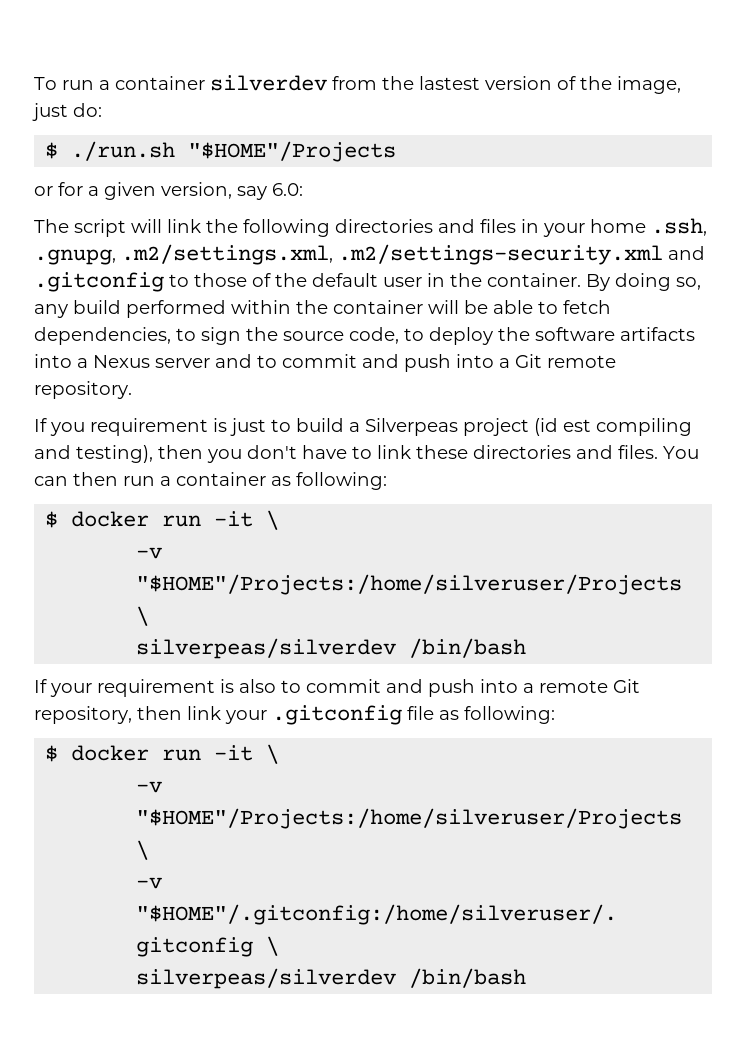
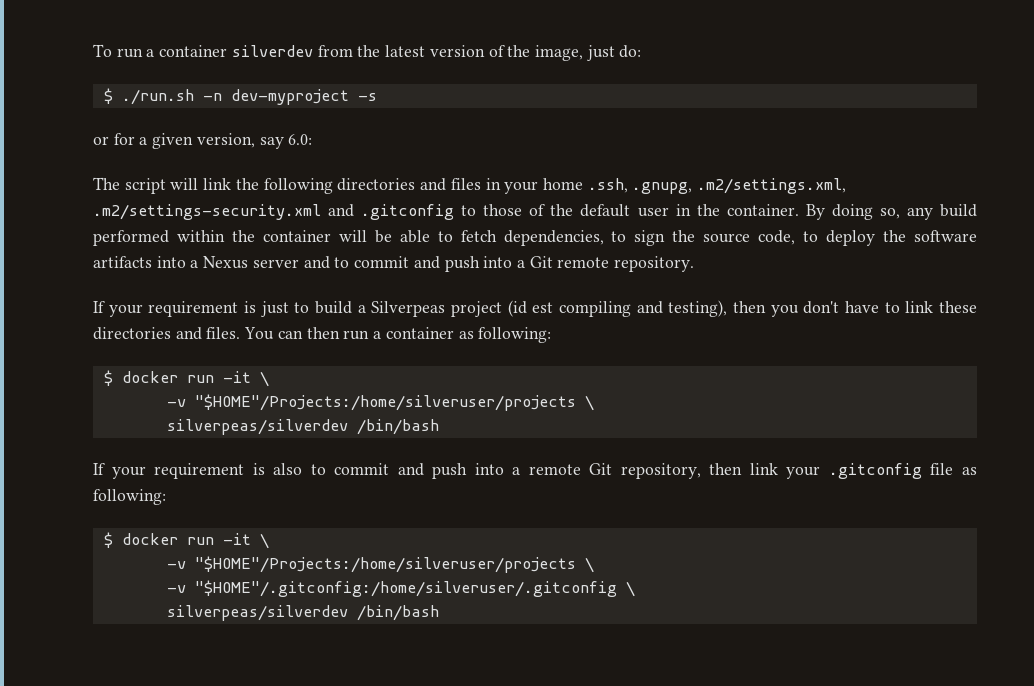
- To run a container silverdev from the lastest version of the image, just do:
+ To run a container silverdev from the latest version of the image, just do:
- $ ./run.sh "$HOME"/Projects
+ $ ./run.sh -n dev-myproject -s
- If you requirement is just to build a Silverpeas project (id est compiling and testing), then you don't have to link these directories and files.
+ If your requirement is just to build a Silverpeas project (id est compiling and testing), then you don't have to link these directories and files.
  You can then run a container as following:
  $ docker run -it \
- -v "$HOME"/Projects:/home/silveruser/Projects \
+ -v "$HOME"/Projects:/home/silveruser/projects \
  If your requirement is also to commit and push into a remote Git repository, then link your .gitconfig file as following:
  $ docker run -it \
- -v "$HOME"/Projects:/home/silveruser/Projects \
+ -v "$HOME"/Projects:/home/silveruser/projects \

